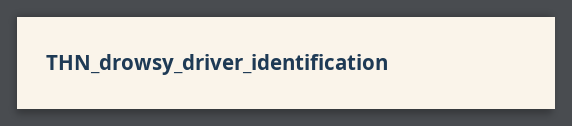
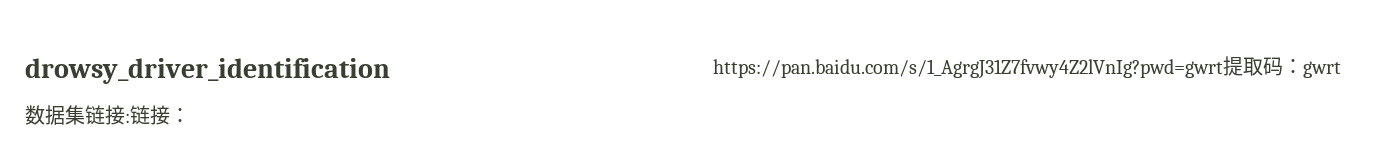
- THN_drowsy_driver_identification
+ drowsy_driver_identification
+ 数据集链接:链接：https://pan.baidu.com/s/1_AgrgJ31Z7fvwy4Z2lVnIg?pwd=gwrt提取码：gwrt

